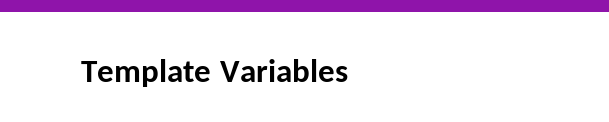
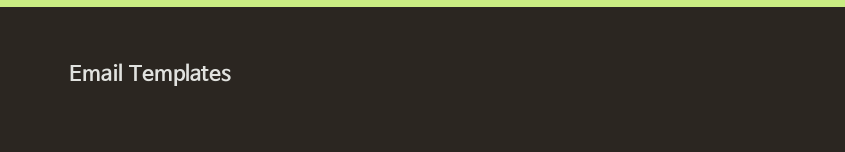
- Template Variables
+ Email Templates

